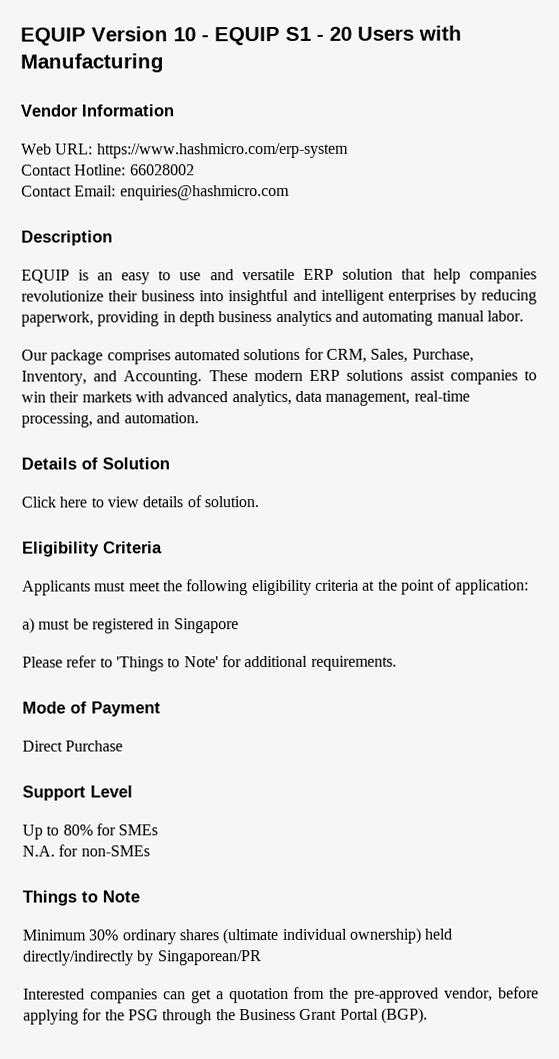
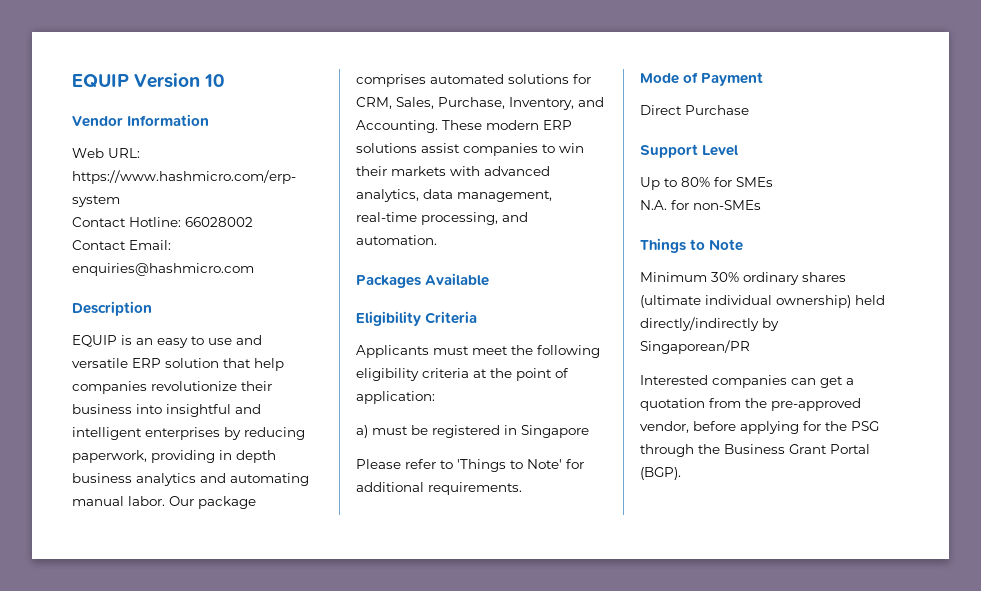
- EQUIP Version 10 - EQUIP S1 - 20 Users with Manufacturing
+ EQUIP Version 10
- EQUIP is an easy to use and versatile ERP solution that help companies revolutionize their business into insightful and intelligent enterprises by reducing paperwork, providing in depth business analytics and automating manual labor.
- Our package comprises automated solutions for CRM, Sales, Purchase, Inventory, and Accounting.
+ EQUIP is an easy to use and versatile ERP solution that help companies revolutionize their business into insightful and intelligent enterprises by reducing paperwork, providing in depth business analytics and automating manual labor. Our package comprises automated solutions for CRM, Sales, Purchase, Inventory, and Accounting.
- Details of Solution
- Click here to view details of solution.
+ Packages Available

